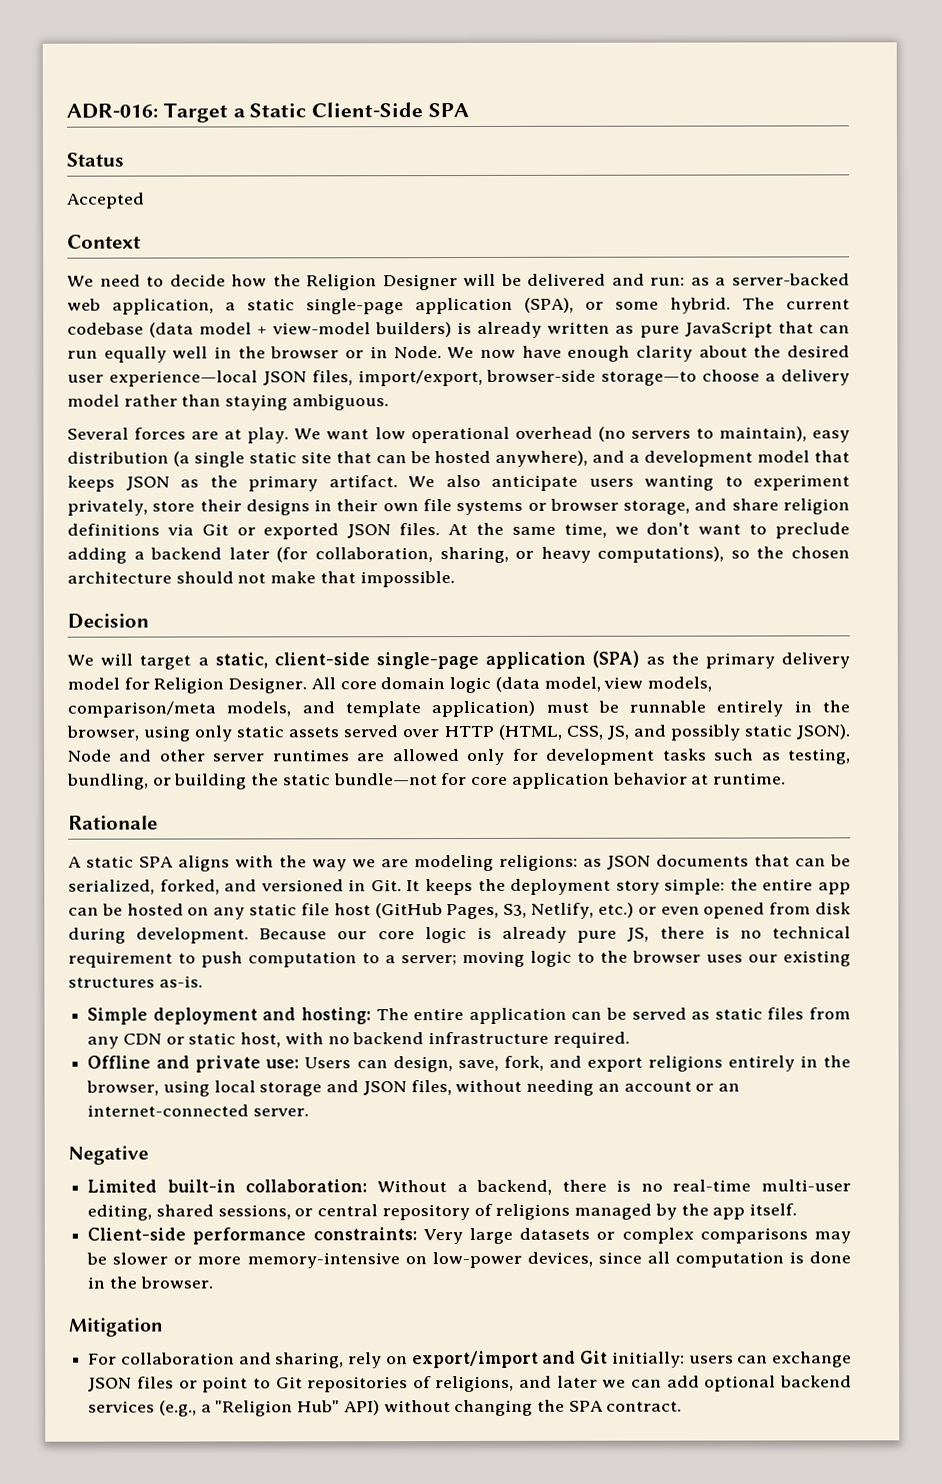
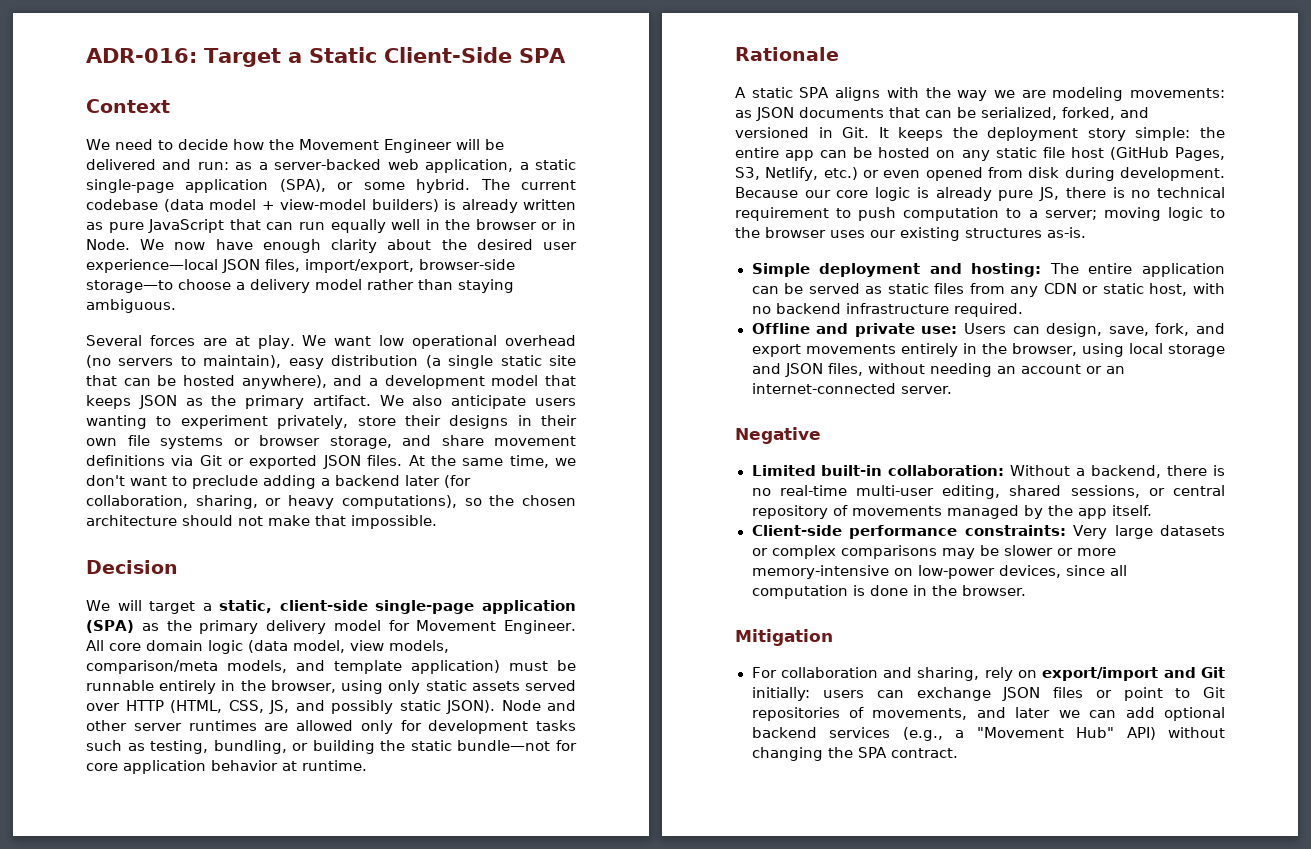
- Status
- Accepted
- We need to decide how the Religion Designer will be delivered and run: as a server-backed web application, a static single-page application (SPA), or some hybrid.
+ We need to decide how the Movement Engineer will be delivered and run: as a server-backed web application, a static single-page application (SPA), or some hybrid.
- We also anticipate users wanting to experiment privately, store their designs in their own file systems or browser storage, and share religion definitions via Git or exported JSON files.
+ We also anticipate users wanting to experiment privately, store their designs in their own file systems or browser storage, and share movement definitions via Git or exported JSON files.
- We will target a static, client-side single-page application (SPA) as the primary delivery model for Religion Designer.
+ We will target a static, client-side single-page application (SPA) as the primary delivery model for Movement Engineer.
- A static SPA aligns with the way we are modeling religions: as JSON documents that can be serialized, forked, and versioned in Git. It keeps the deployment story simple: the entire app can be hosted on any static file host (GitHub Pages, S3, Netlify, etc.) or even opened from disk during development.
+ A static SPA aligns with the way we are modeling movements: as JSON documents that can be serialized, forked, and versioned in Git. It keeps the deployment story simple: the entire app can be hosted on any static file host (GitHub Pages, S3, Netlify, etc.) or even opened from disk during development.
- Offline and private use: Users can design, save, fork, and export religions entirely in the browser, using local storage and JSON files, without needing an account or an internet-connected server.
+ Offline and private use: Users can design, save, fork, and export movements entirely in the browser, using local storage and JSON files, without needing an account or an internet-connected server.
- Limited built-in collaboration: Without a backend, there is no real-time multi-user editing, shared sessions, or central repository of religions managed by the app itself.
+ Limited built-in collaboration: Without a backend, there is no real-time multi-user editing, shared sessions, or central repository of movements managed by the app itself.
- For collaboration and sharing, rely on export/import and Git initially: users can exchange JSON files or point to Git repositories of religions, and later we can add optional backend services (e.g., a "Religion Hub" API) without changing the SPA contract.
+ For collaboration and sharing, rely on export/import and Git initially: users can exchange JSON files or point to Git repositories of movements, and later we can add optional backend services (e.g., a "Movement Hub" API) without changing the SPA contract.

